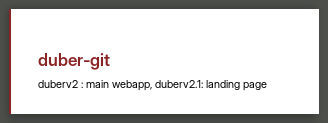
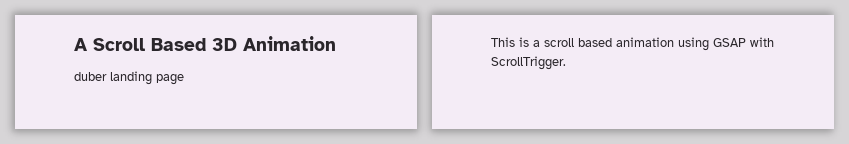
- duber-git
- duberv2 : main webapp, duberv2.1: landing page
+ A Scroll Based 3D Animation
+ duber landing page
+ This is a scroll based animation using GSAP with ScrollTrigger.

